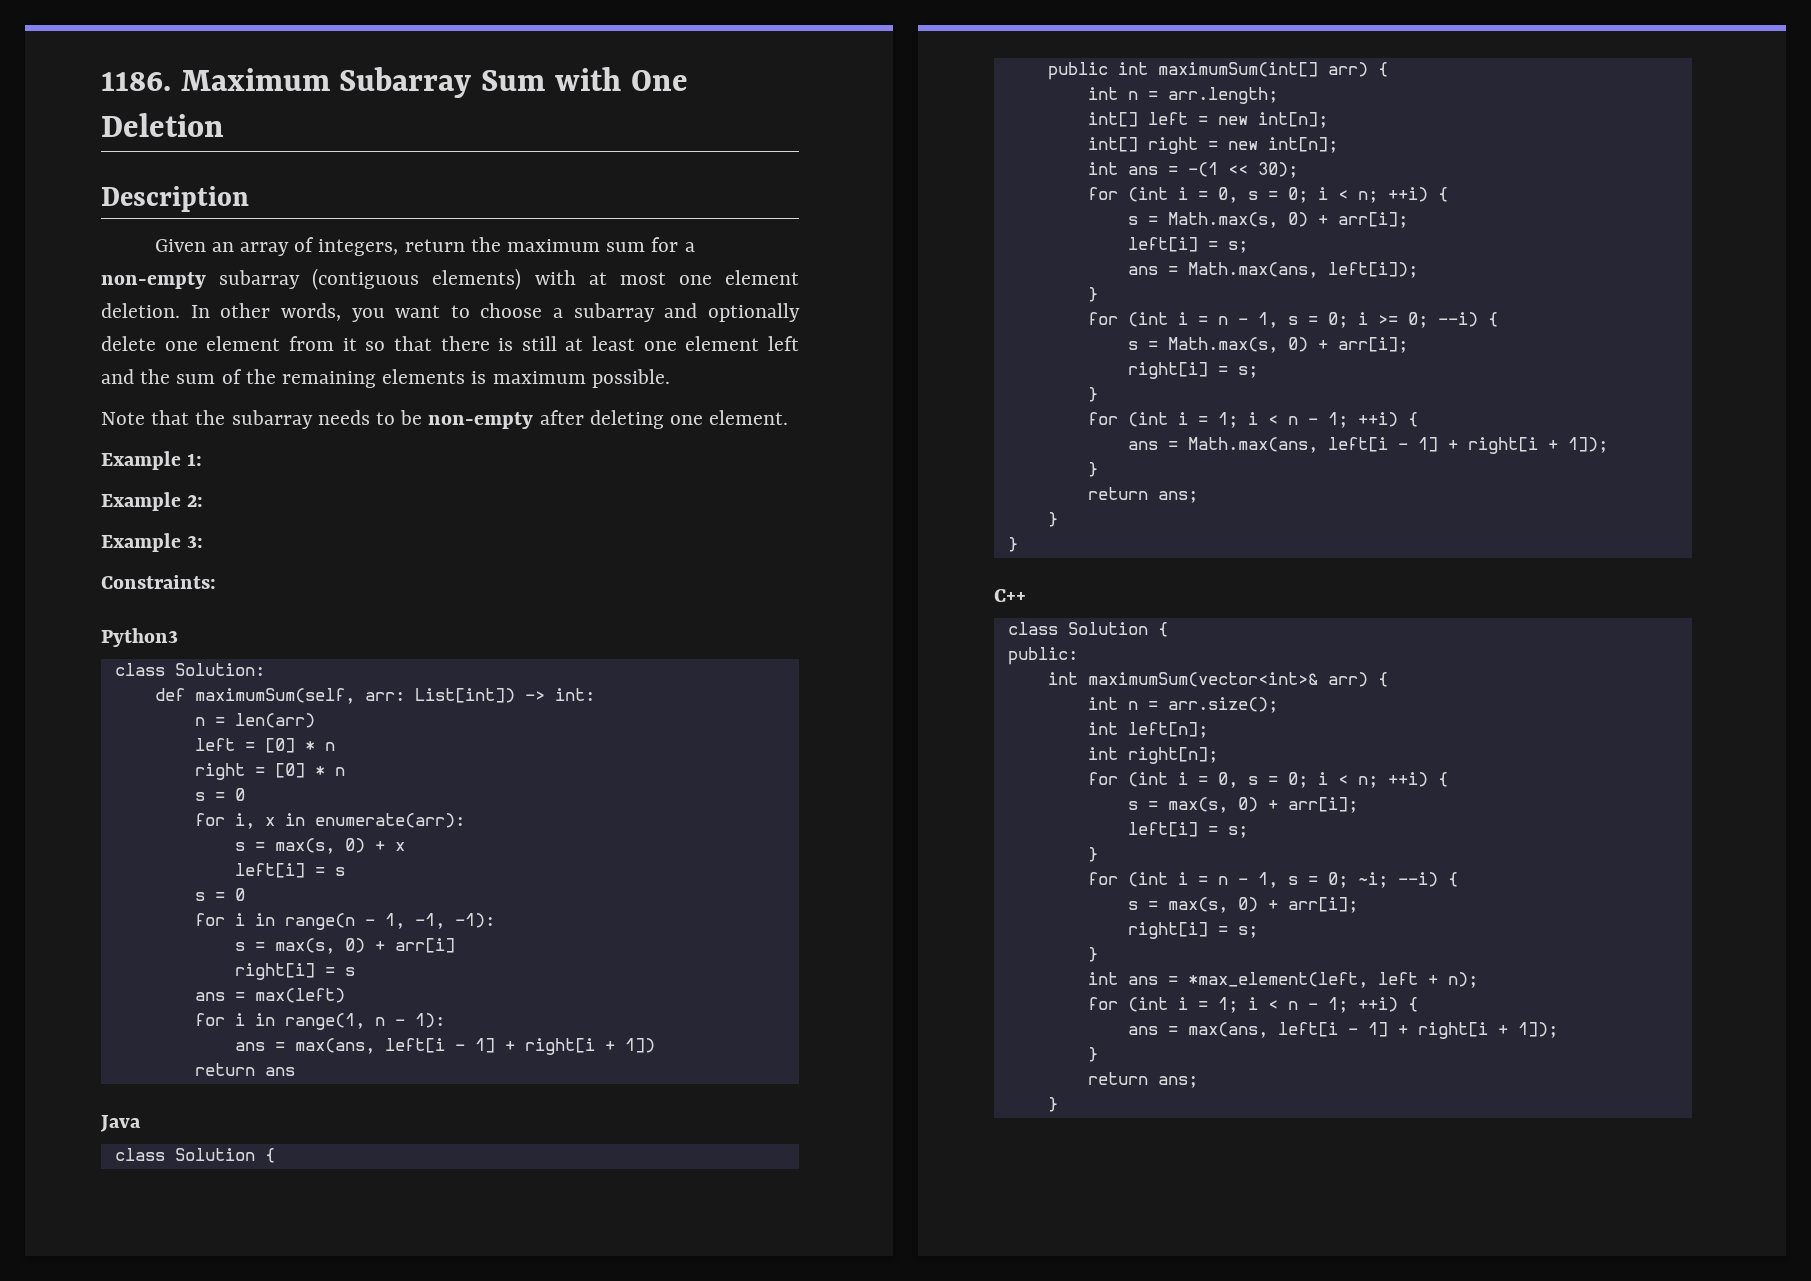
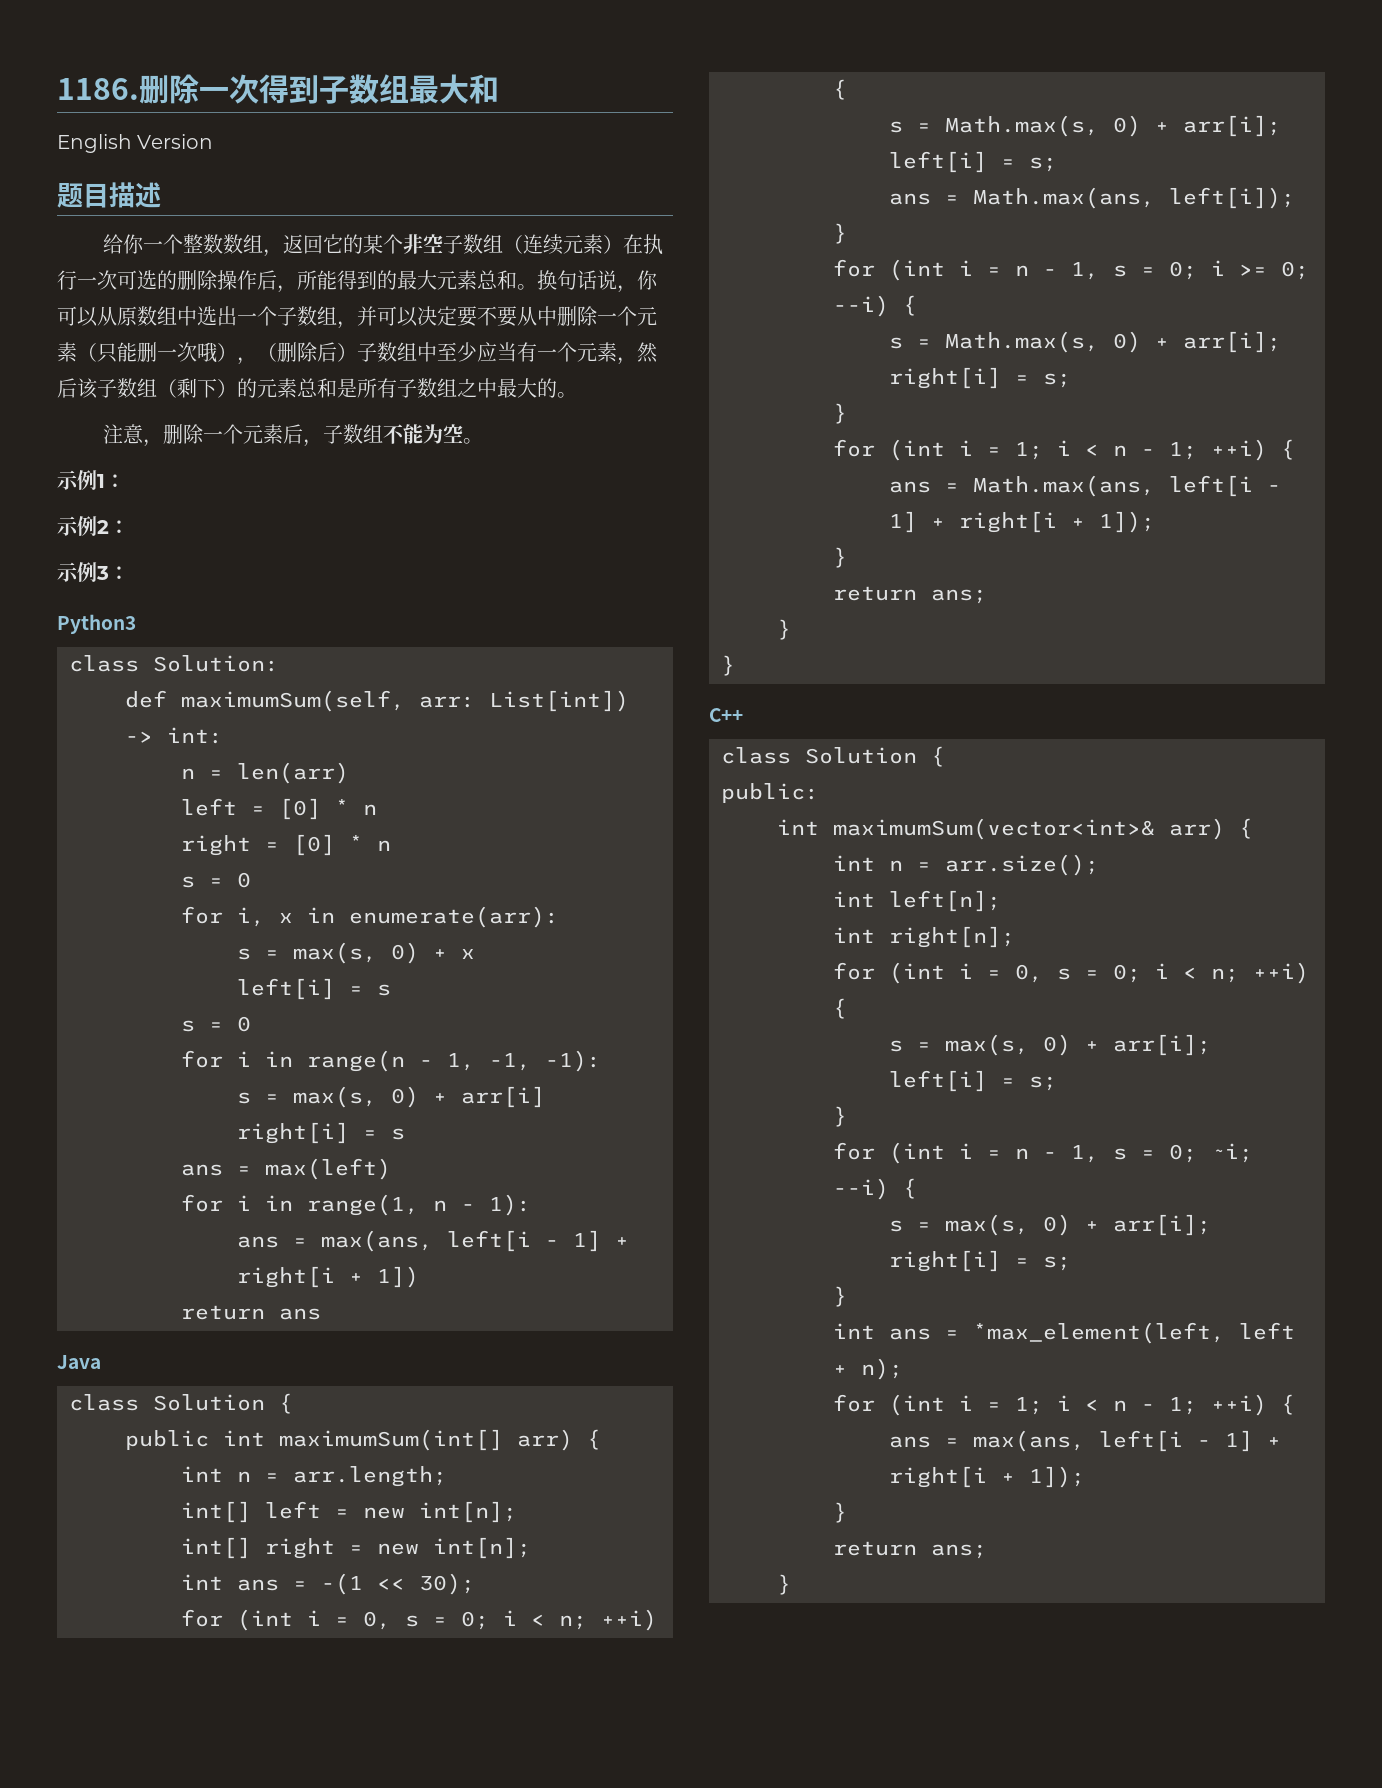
- Maximum Subarray Sum with One Deletion
- Description
- Given an array of integers, return the maximum sum for a non-empty subarray (contiguous elements) with at most one element deletion. In other words, you want to choose a subarray and optionally delete one element from it so that there is still at least one element left and the sum of the remaining elements is maximum possible.
- Note that the subarray needs to be non-empty after deleting one element.
- Example 1:
- Example 2:
- Example 3:
- Constraints:
+ 删除一次得到子数组最大和
+ English Version
+ 题目描述
+ 给你一个整数数组，返回它的某个非空子数组（连续元素）在执行一次可选的删除操作后，所能得到的最大元素总和。换句话说，你可以从原数组中选出一个子数组，并可以决定要不要从中删除一个元素（只能删一次哦），（删除后）子数组中至少应当有一个元素，然后该子数组（剩下）的元素总和是所有子数组之中最大的。
+ 注意，删除一个元素后，子数组不能为空。
+ 示例1：
+ 示例2：
+ 示例3：

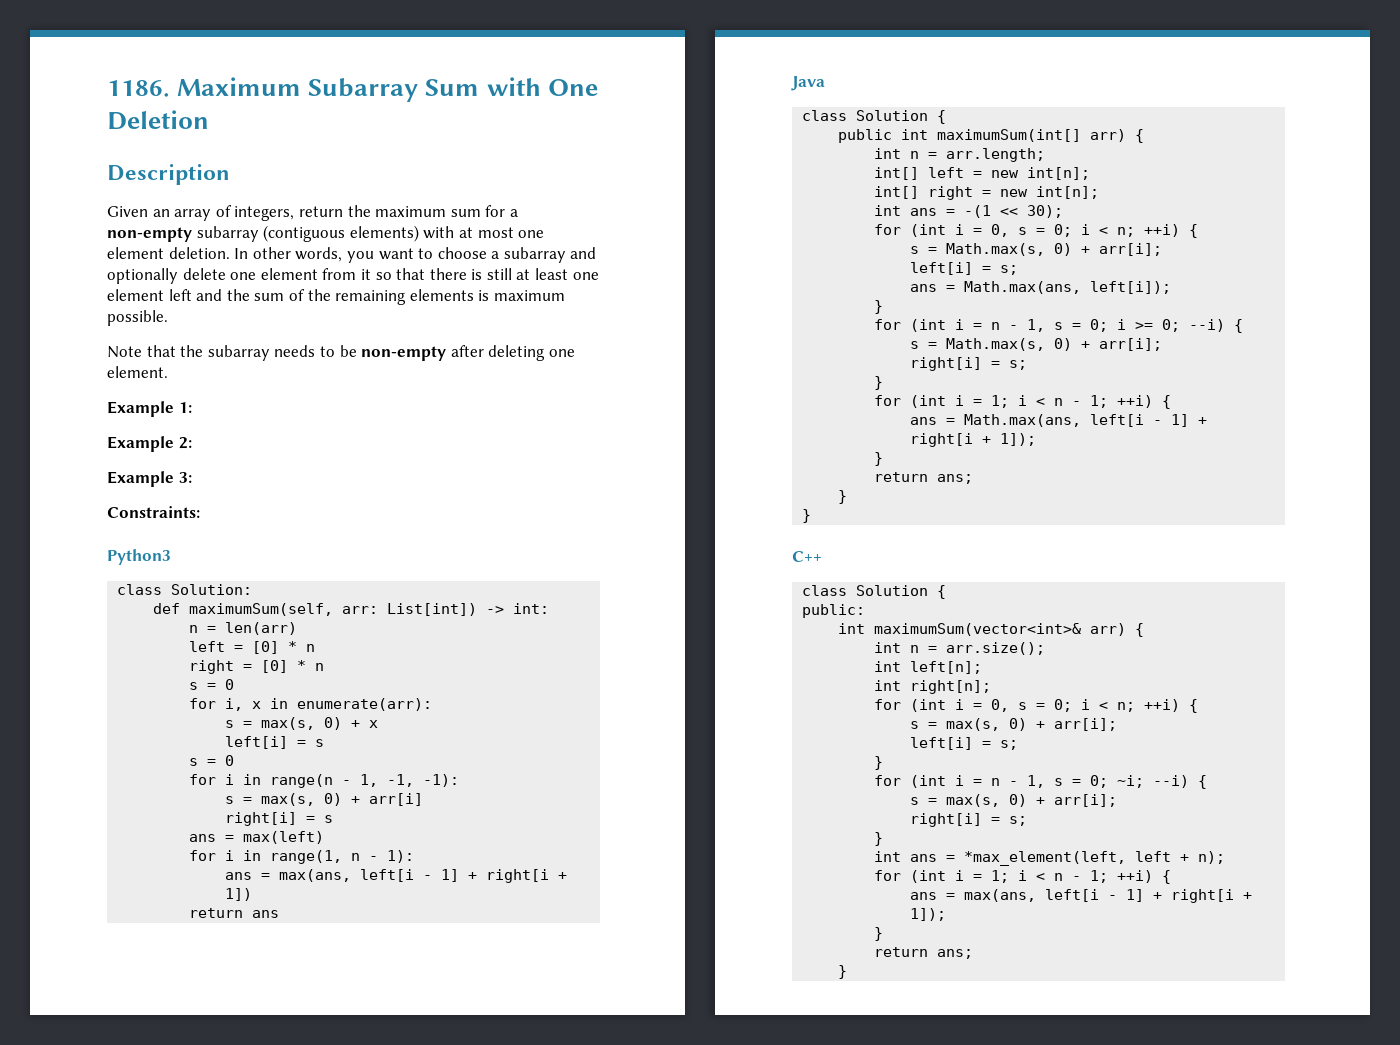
- 删除一次得到子数组最大和
- English Version
- 题目描述
- 给你一个整数数组，返回它的某个非空子数组（连续元素）在执行一次可选的删除操作后，所能得到的最大元素总和。换句话说，你可以从原数组中选出一个子数组，并可以决定要不要从中删除一个元素（只能删一次哦），（删除后）子数组中至少应当有一个元素，然后该子数组（剩下）的元素总和是所有子数组之中最大的。
- 注意，删除一个元素后，子数组不能为空。
- 示例1：
- 示例2：
- 示例3：
+ Maximum Subarray Sum with One Deletion
+ Description
+ Given an array of integers, return the maximum sum for a non-empty subarray (contiguous elements) with at most one element deletion. In other words, you want to choose a subarray and optionally delete one element from it so that there is still at least one element left and the sum of the remaining elements is maximum possible.
+ Note that the subarray needs to be non-empty after deleting one element.
+ Example 1:
+ Example 2:
+ Example 3:
+ Constraints:

